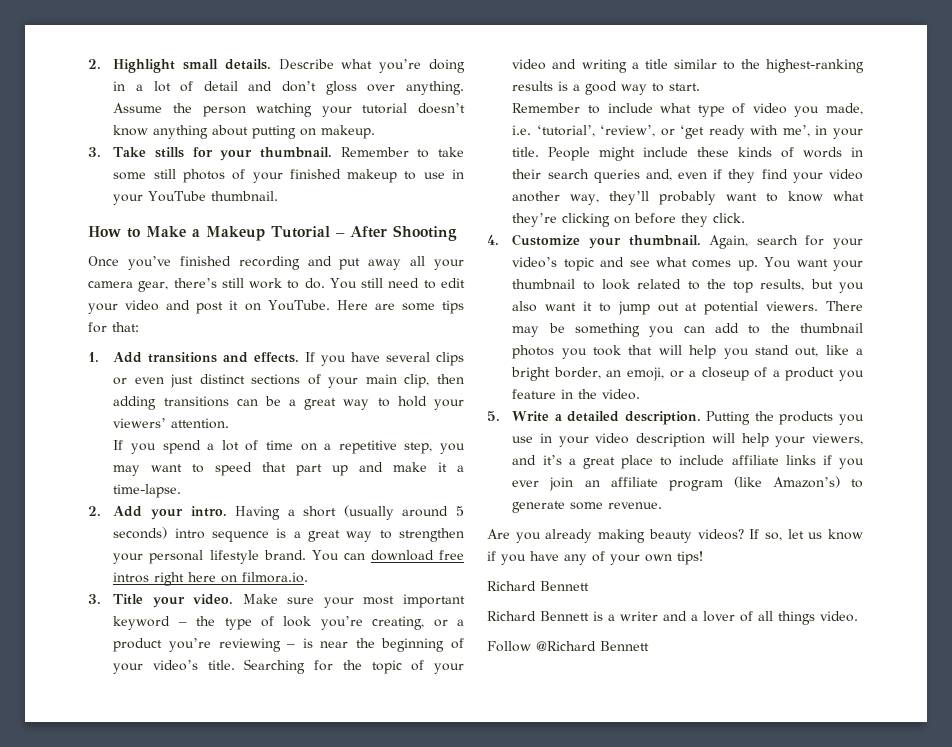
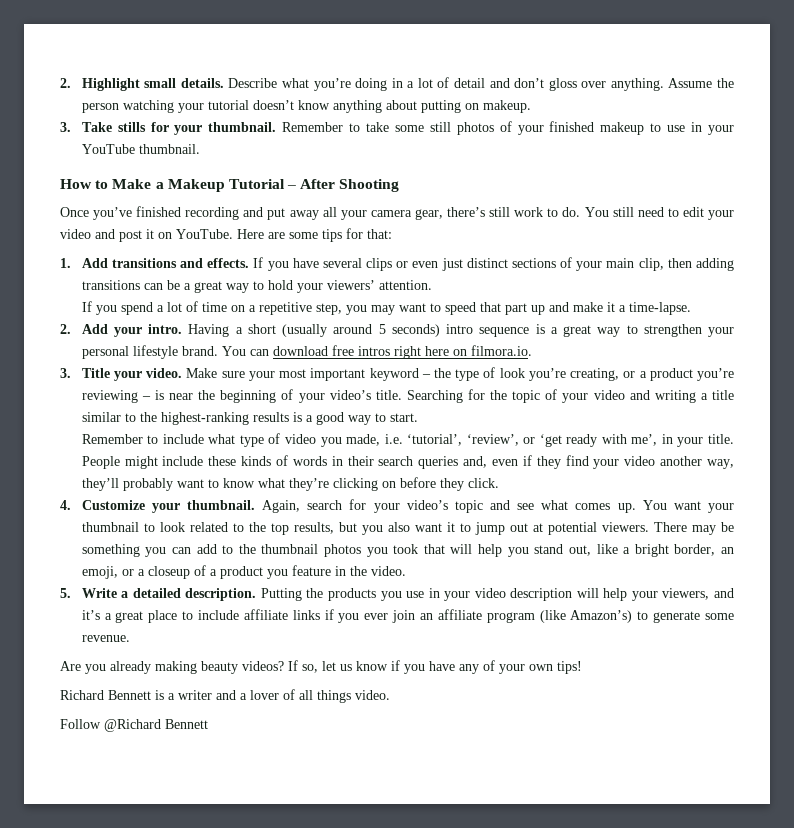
  If so, let us know if you have any of your own tips!
- Richard Bennett

